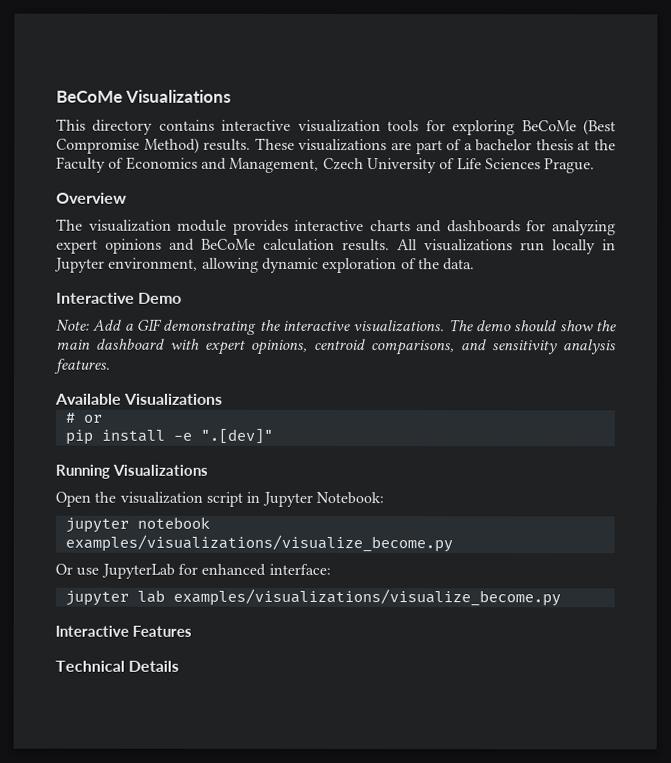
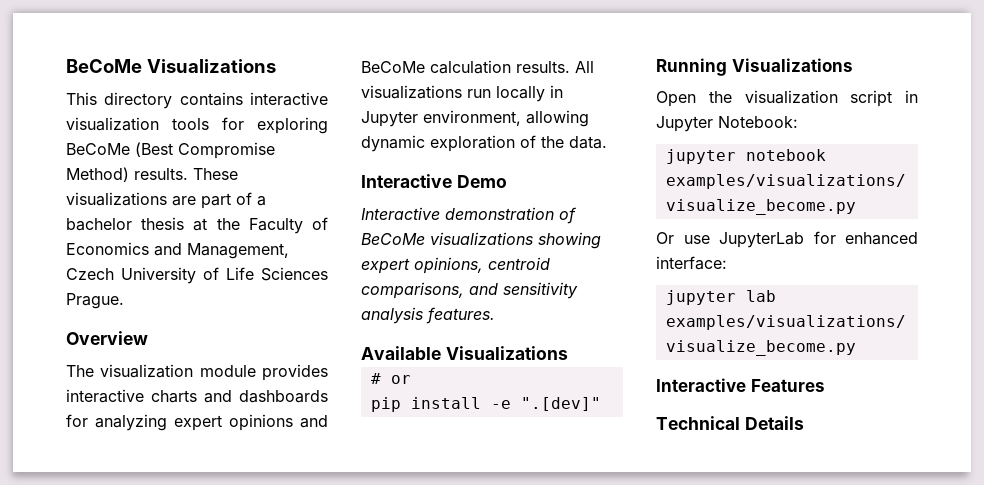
- Note: Add a GIF demonstrating the interactive visualizations. The demo should show the main dashboard with expert opinions, centroid comparisons, and sensitivity analysis features.
+ Interactive demonstration of BeCoMe visualizations showing expert opinions, centroid comparisons, and sensitivity analysis features.

